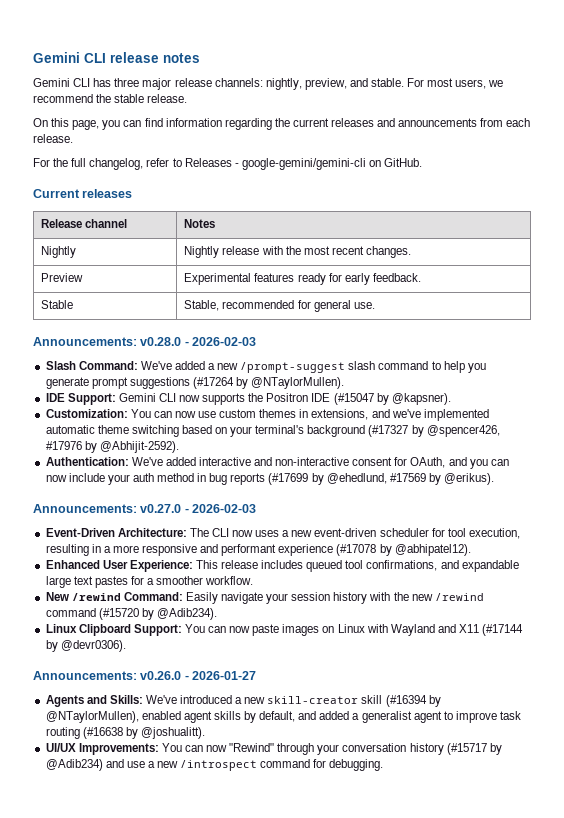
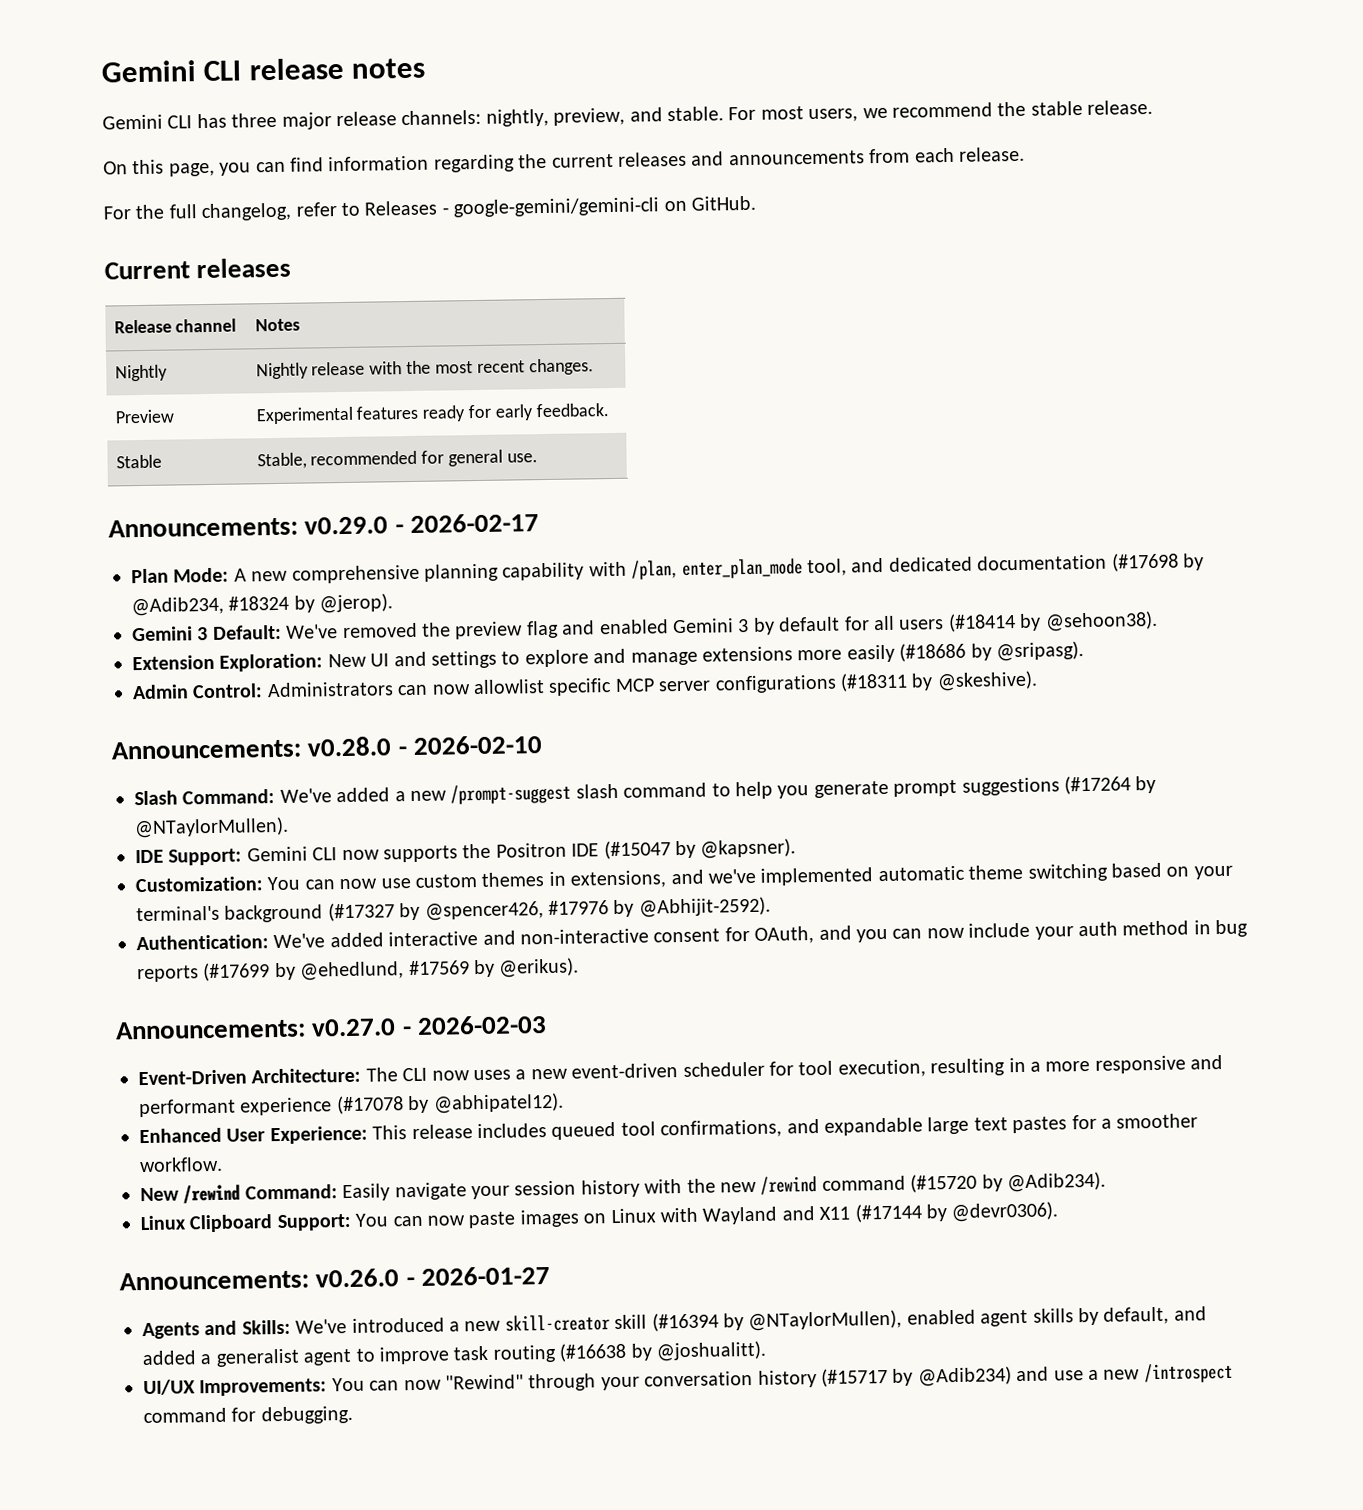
+ Announcements: v0.29.0 - 2026-02-17
+ Plan Mode: A new comprehensive planning capability with /plan, enter_plan_mode tool, and dedicated documentation (#17698 by @Adib234, #18324 by @jerop).
+ Gemini 3 Default: We've removed the preview flag and enabled Gemini 3 by default for all users (#18414 by @sehoon38).
+ Extension Exploration: New UI and settings to explore and manage extensions more easily (#18686 by @sripasg).
+ Admin Control: Administrators can now allowlist specific MCP server configurations (#18311 by @skeshive).
- Announcements: v0.28.0 - 2026-02-03
+ Announcements: v0.28.0 - 2026-02-10

